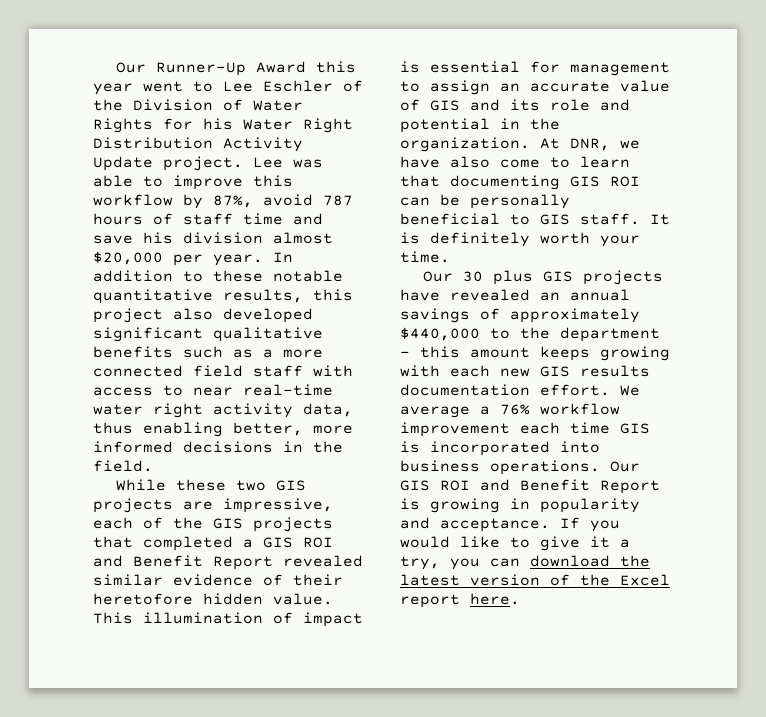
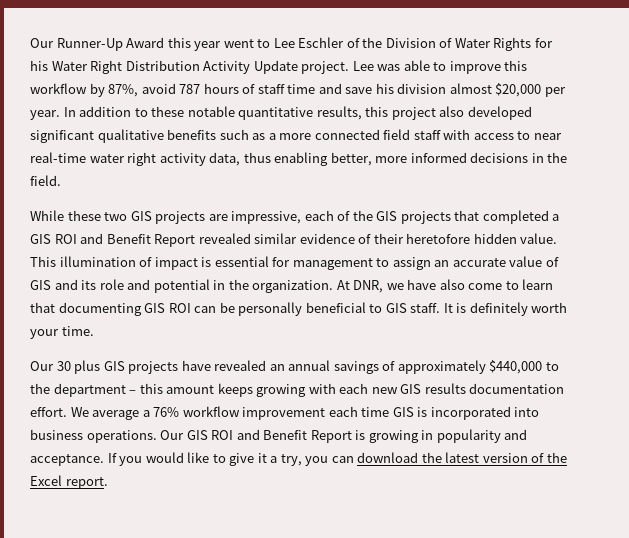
- If you would like to give it a try, you can download the latest version of the Excel report here.
+ If you would like to give it a try, you can download the latest version of the Excel report.

